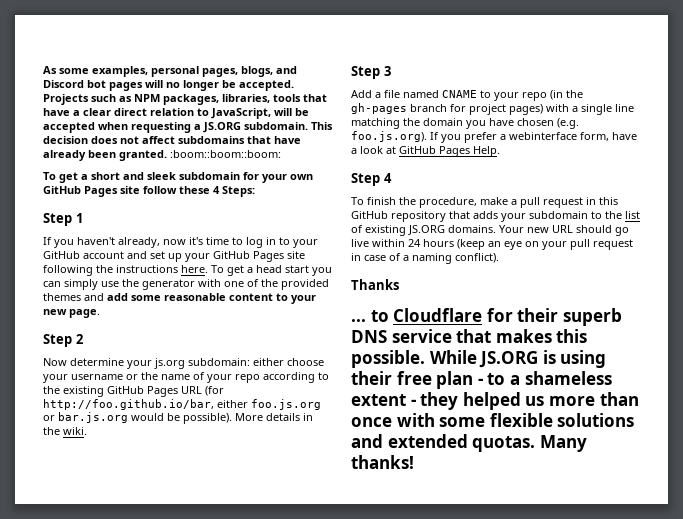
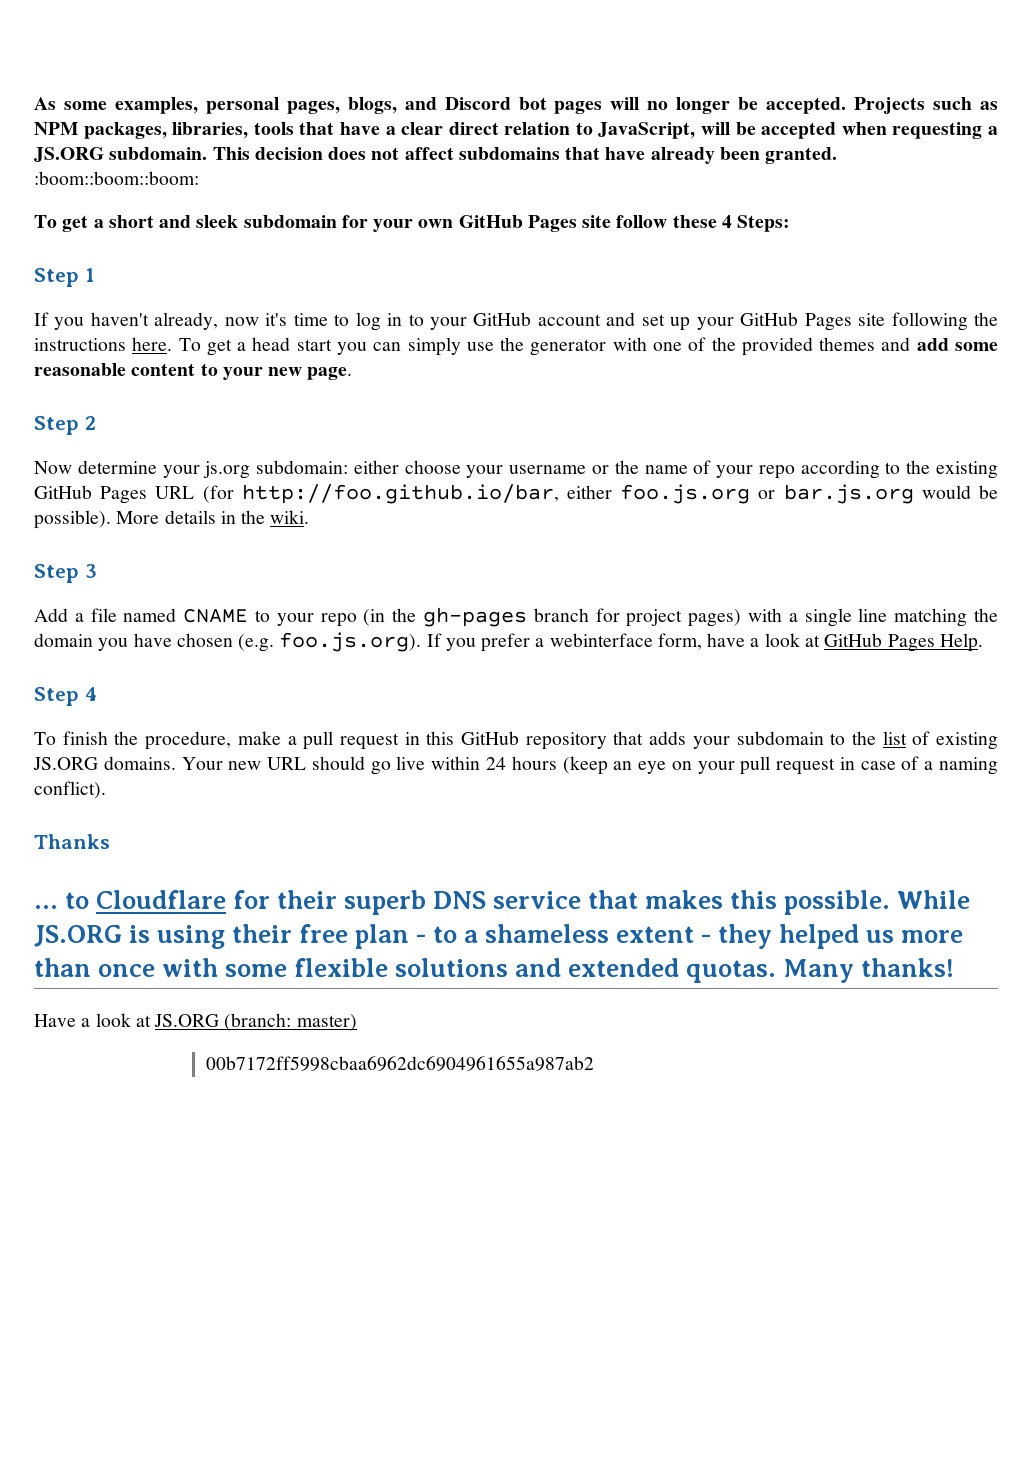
+ Have a look at JS.ORG (branch: master)
+ 00b7172ff5998cbaa6962dc6904961655a987ab2

